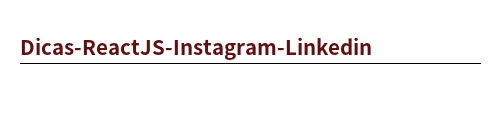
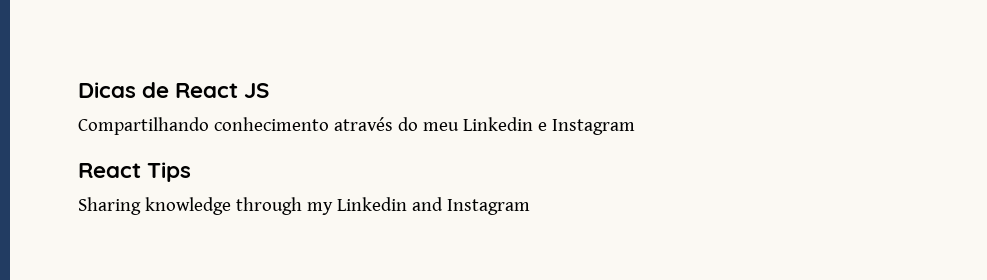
- Dicas-ReactJS-Instagram-Linkedin
+ Dicas de React JS
+ Compartilhando conhecimento através do meu Linkedin e Instagram
+ React Tips
+ Sharing knowledge through my Linkedin and Instagram

